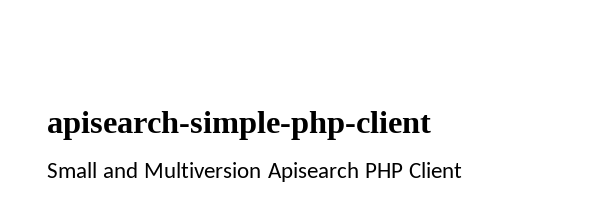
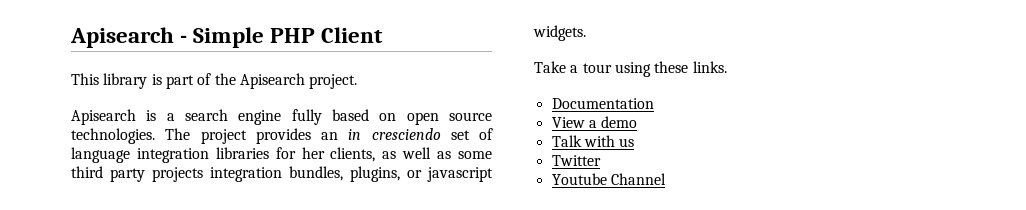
- apisearch-simple-php-client
- Small and Multiversion Apisearch PHP Client
+ Apisearch - Simple PHP Client
+ This library is part of the Apisearch project.
+ Apisearch is a search engine fully based on open source technologies. The project provides an in cresciendo set of language integration libraries for her clients, as well as some third party projects integration bundles, plugins, or javascript widgets.
+ Take a tour using these links.
+ Documentation
+ View a demo
+ Talk with us
+ Twitter
+ Youtube Channel

